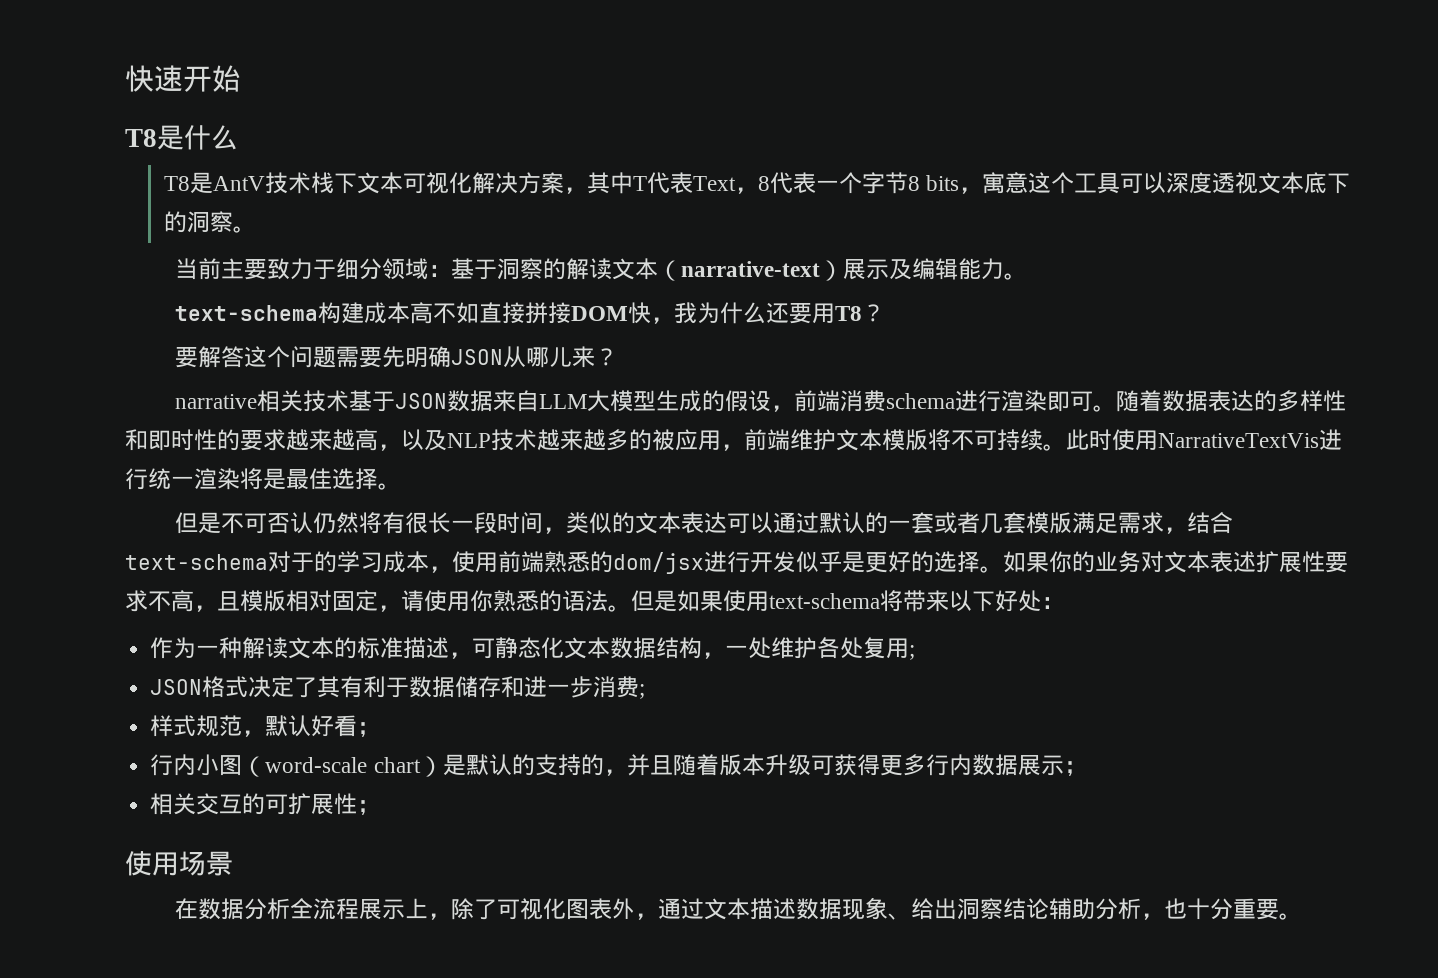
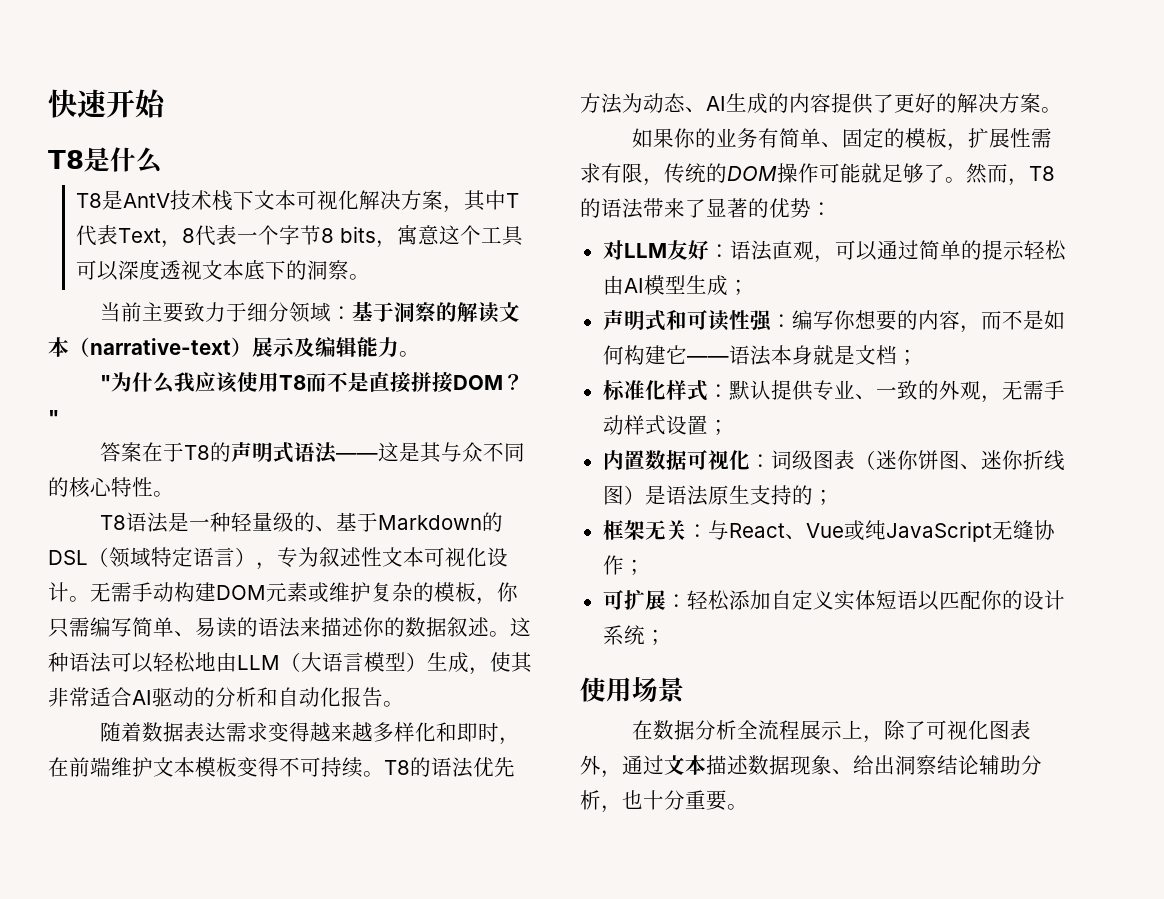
- text-schema构建成本高不如直接拼接DOM快，我为什么还要用T8？
- 要解答这个问题需要先明确JSON从哪儿来？
- narrative相关技术基于JSON数据来自LLM大模型生成的假设，前端消费schema进行渲染即可。随着数据表达的多样性和即时性的要求越来越高，以及NLP技术越来越多的被应用，前端维护文本模版将不可持续。
+ "为什么我应该使用T8而不是直接拼接DOM？"
+ 答案在于T8的声明式语法——这是其与众不同的核心特性。
+ T8语法是一种轻量级的、基于Markdown的DSL（领域特定语言），专为叙述性文本可视化设计。无需手动构建DOM元素或维护复杂的模板，你只需编写简单、易读的语法来描述你的数据叙述。这种语法可以轻松地由LLM（大语言模型）生成，使其非常适合AI驱动的分析和自动化报告。
+ 随着数据表达需求变得越来越多样化和即时，在前端维护文本模板变得不可持续。
- 此时使用NarrativeTextVis进行统一渲染将是最佳选择。
- 但是不可否认仍然将有很长一段时间，类似的文本表达可以通过默认的一套或者几套模版满足需求，结合text-schema对于的学习成本，使用前端熟悉的dom/jsx进行开发似乎是更好的选择。如果你的业务对文本表述扩展性要求不高，且模版相对固定，请使用你熟悉的语法。但是如果使用text-schema将带来以下好处：
- 作为一种解读文本的标准描述，可静态化文本数据结构，一处维护各处复用;
- JSON格式决定了其有利于数据储存和进一步消费;
- 样式规范，默认好看；
- 行内小图（word-scale chart）是默认的支持的，并且随着版本升级可获得更多行内数据展示；
- 相关交互的可扩展性；
+ T8的语法优先方法为动态、AI生成的内容提供了更好的解决方案。
+ 如果你的业务有简单、固定的模板，扩展性需求有限，传统的DOM操作可能就足够了。然而，T8的语法带来了显著的优势：
+ 对LLM友好：语法直观，可以通过简单的提示轻松由AI模型生成；
+ 声明式和可读性强：编写你想要的内容，而不是如何构建它——语法本身就是文档；
+ 标准化样式：默认提供专业、一致的外观，无需手动样式设置；
+ 内置数据可视化：词级图表（迷你饼图、迷你折线图）是语法原生支持的；
+ 框架无关：与React、Vue或纯JavaScript无缝协作；
+ 可扩展：轻松添加自定义实体短语以匹配你的设计系统；

